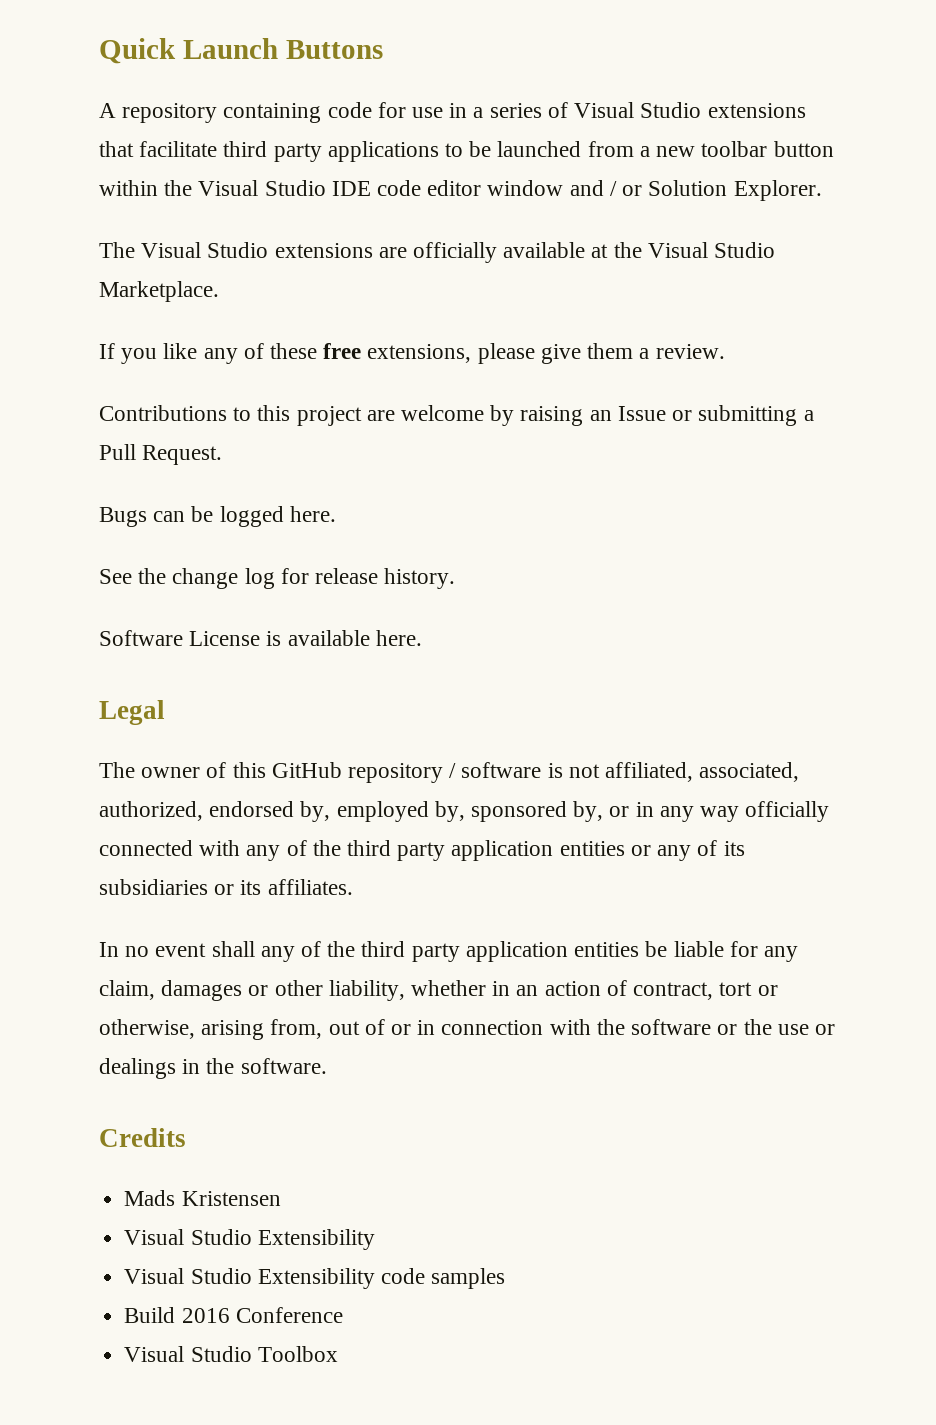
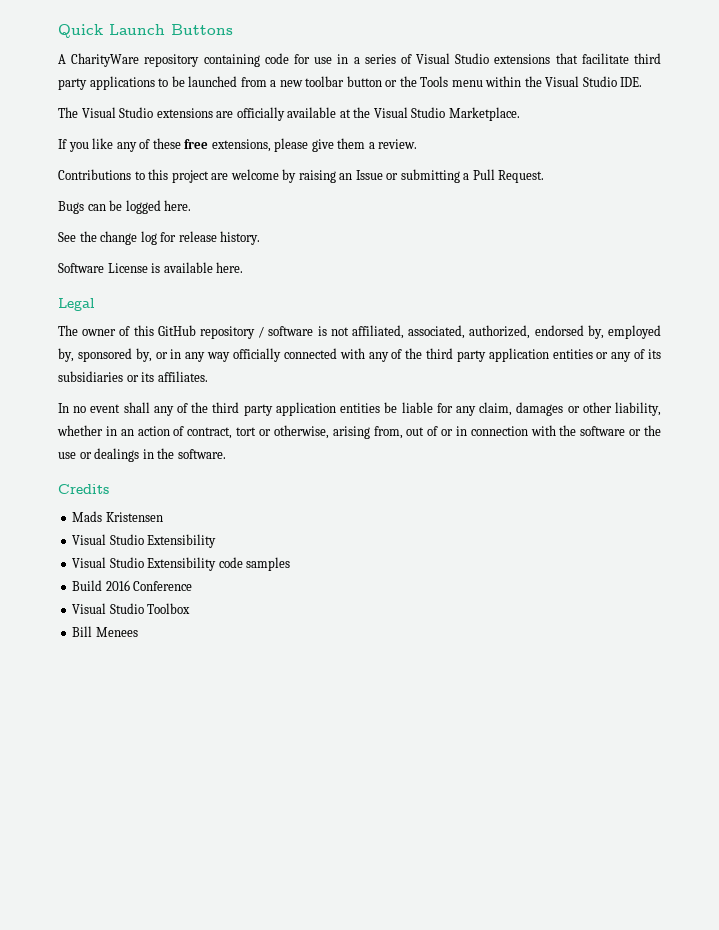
- A repository containing code for use in a series of Visual Studio extensions that facilitate third party applications to be launched from a new toolbar button within the Visual Studio IDE code editor window and / or Solution Explorer.
+ A CharityWare repository containing code for use in a series of Visual Studio extensions that facilitate third party applications to be launched from a new toolbar button or the Tools menu within the Visual Studio IDE.
+ Bill Menees

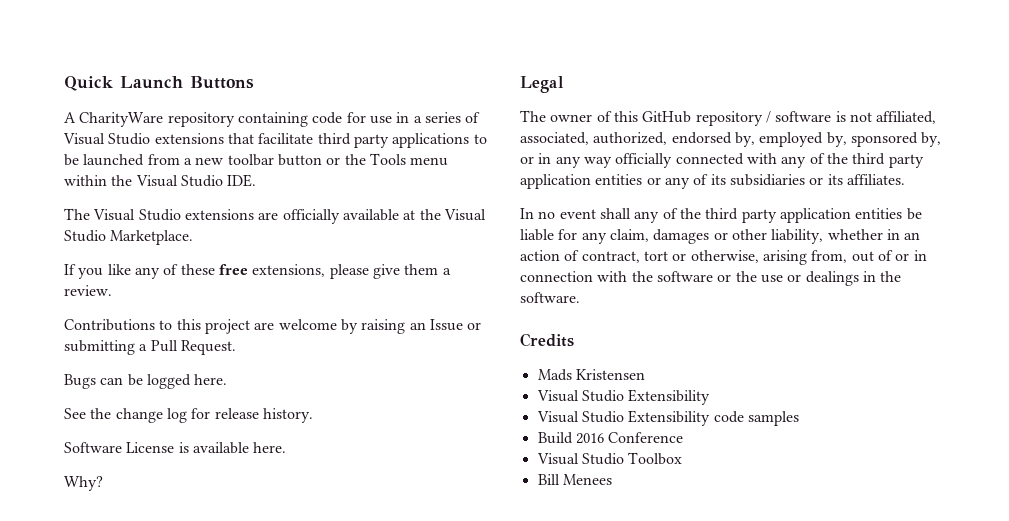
+ Why?

